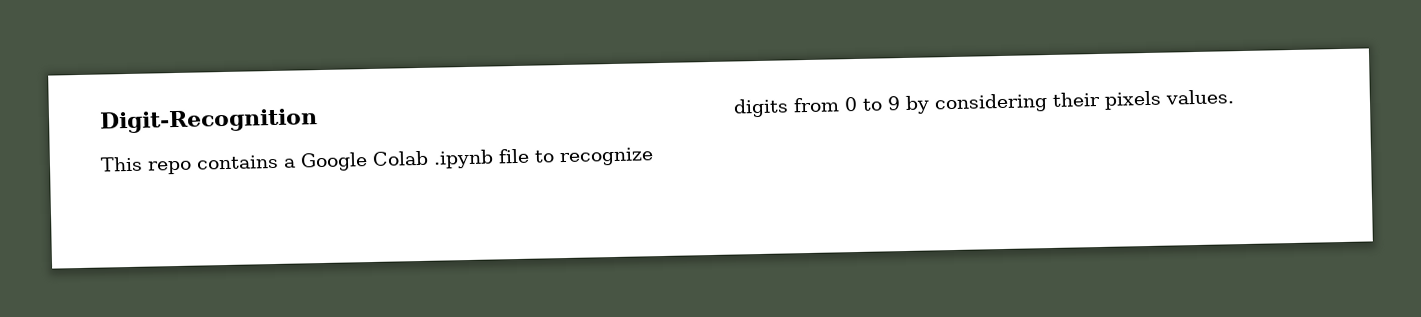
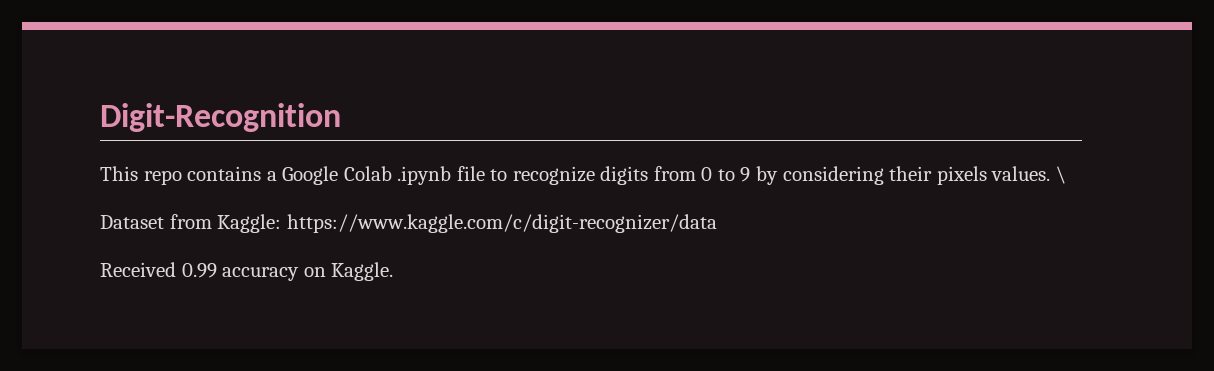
+ \
+ Dataset from Kaggle: https://www.kaggle.com/c/digit-recognizer/data
+ Received 0.99 accuracy on Kaggle.

